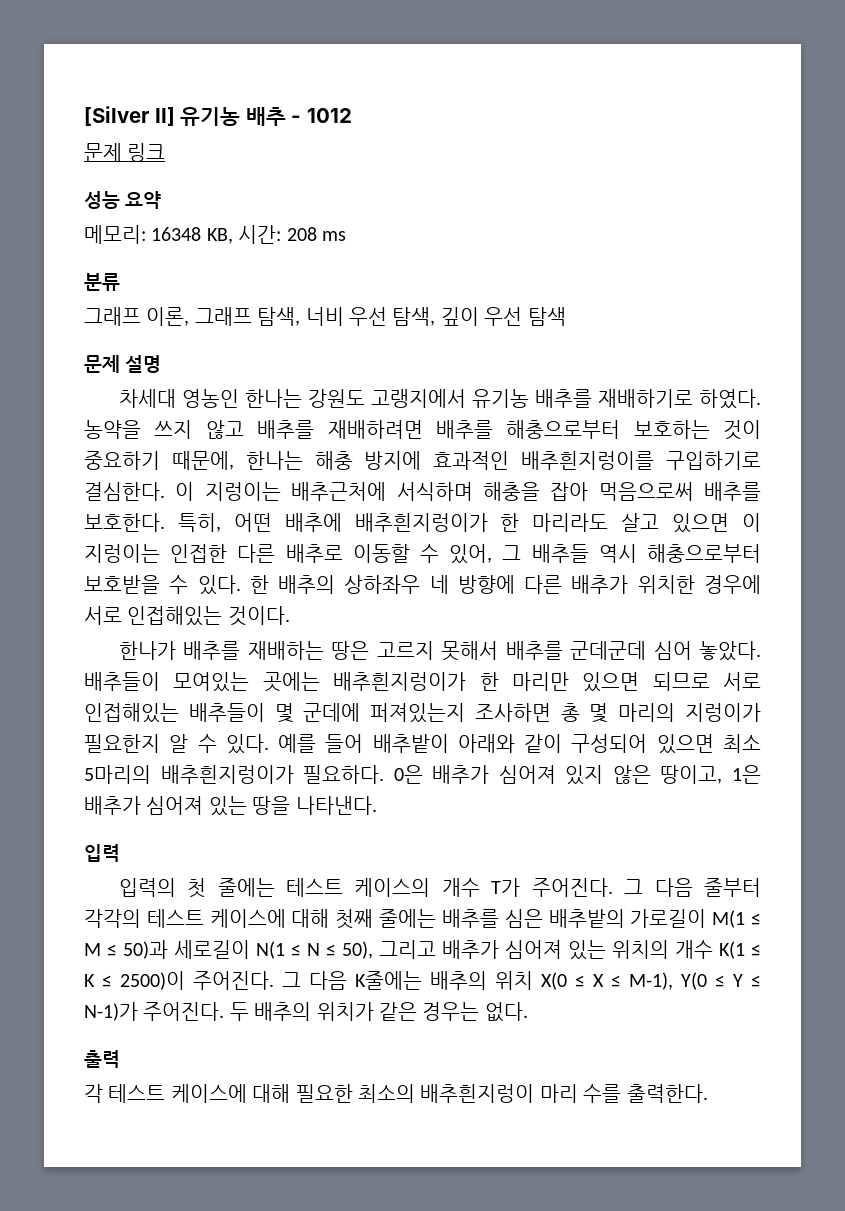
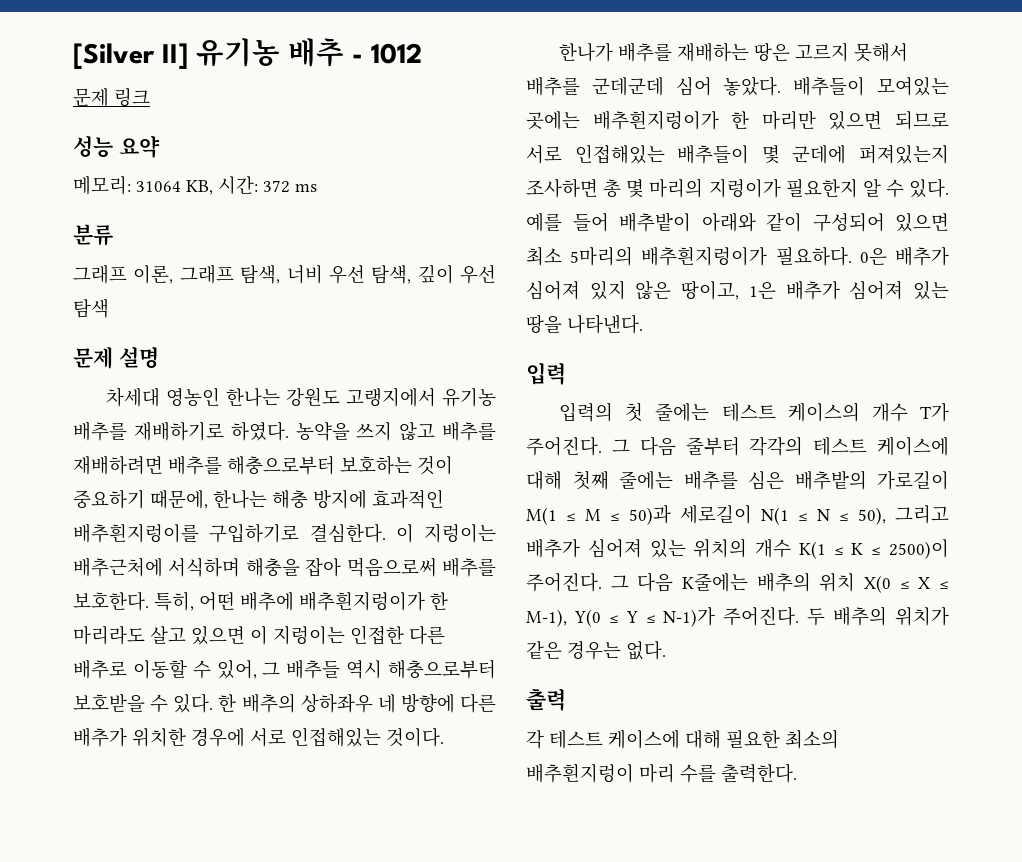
- 메모리: 16348 KB, 시간: 208 ms
+ 메모리: 31064 KB, 시간: 372 ms

